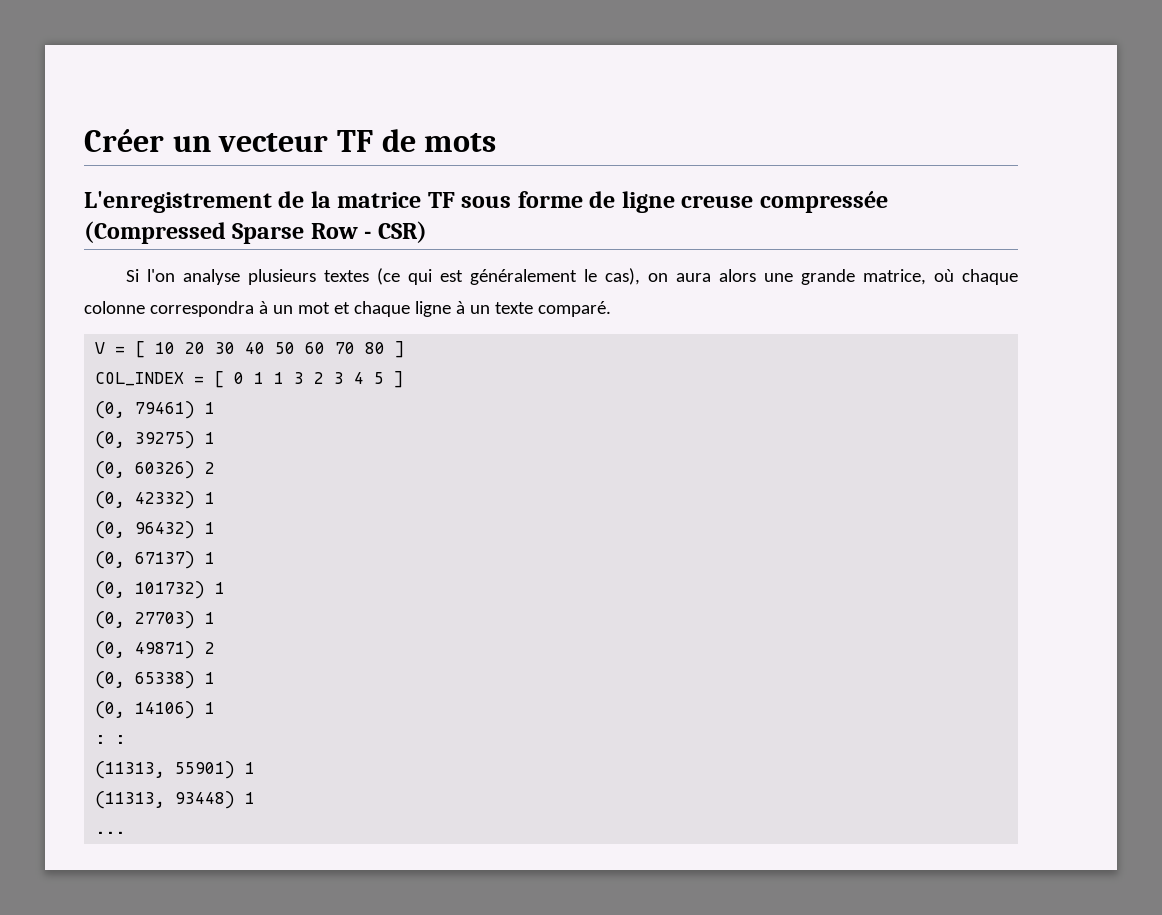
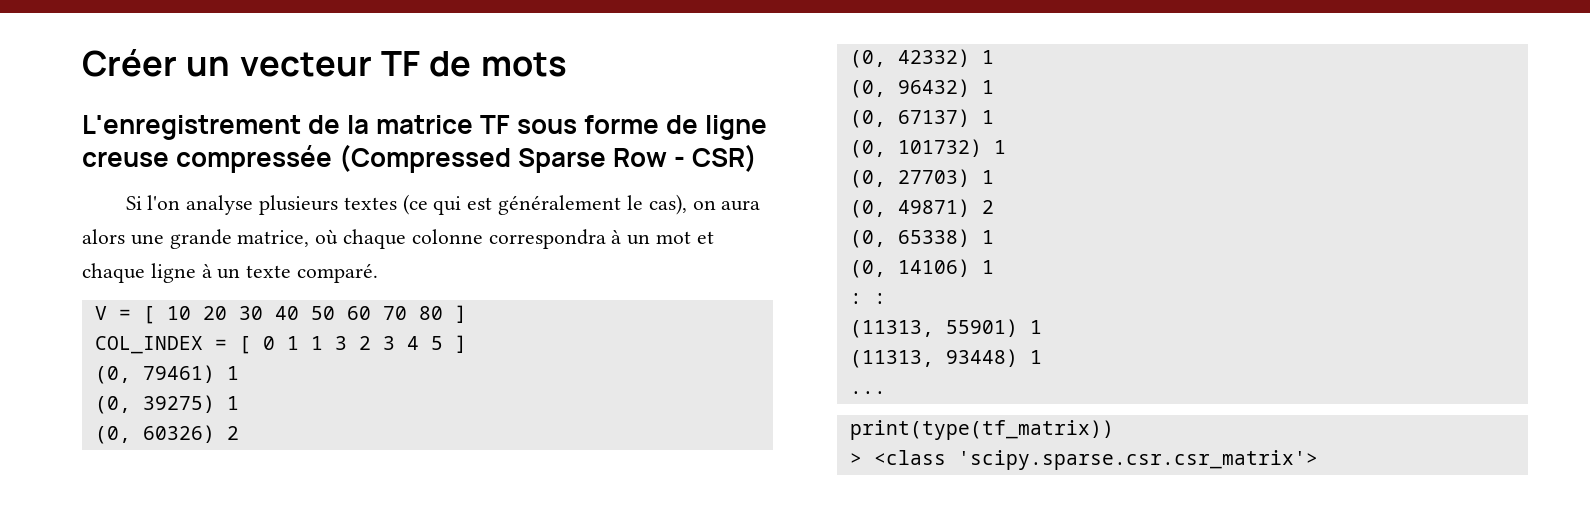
+ print(type(tf_matrix))
+ > <class 'scipy.sparse.csr.csr_matrix'>

